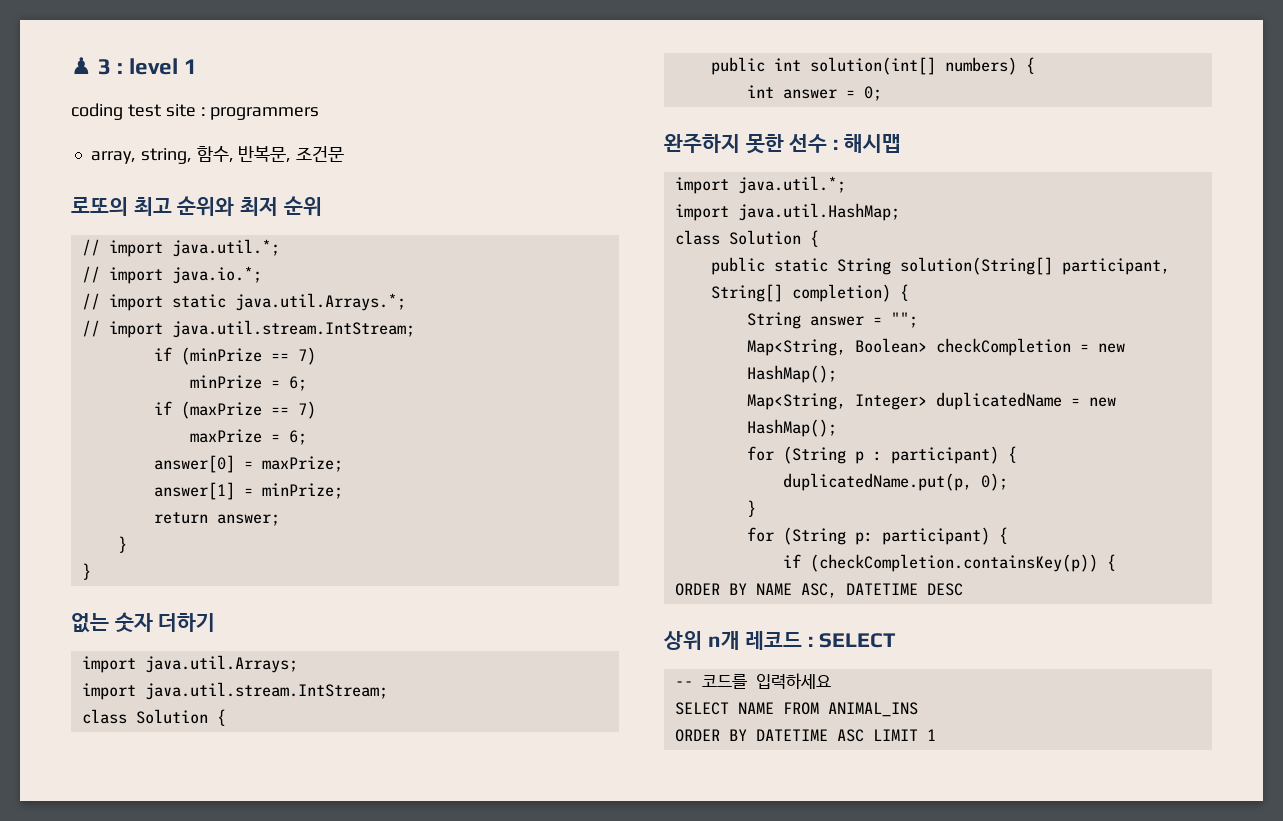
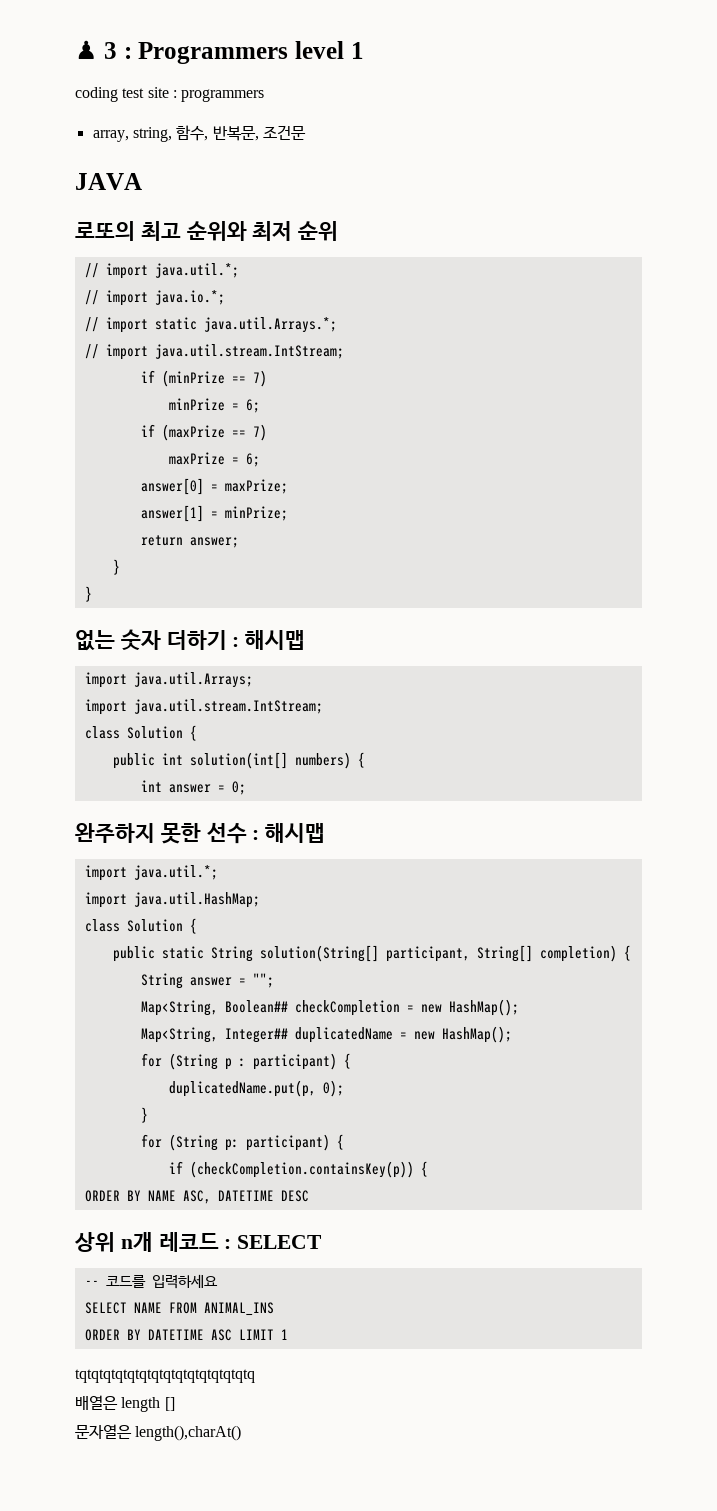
- ♟ 3 : level 1
+ ♟ 3 : Programmers level 1
+ JAVA
- 없는 숫자 더하기
+ 없는 숫자 더하기 : 해시맵
- Map<String, Boolean> checkCompletion = new HashMap();
+ Map<String, Boolean## checkCompletion = new HashMap();
- Map<String, Integer> duplicatedName = new HashMap();
+ Map<String, Integer## duplicatedName = new HashMap();
+ tqtqtqtqtqtqtqtqtqtqtqtqtqtqtq
+ 배열은 length []
+ 문자열은 length(),charAt()

